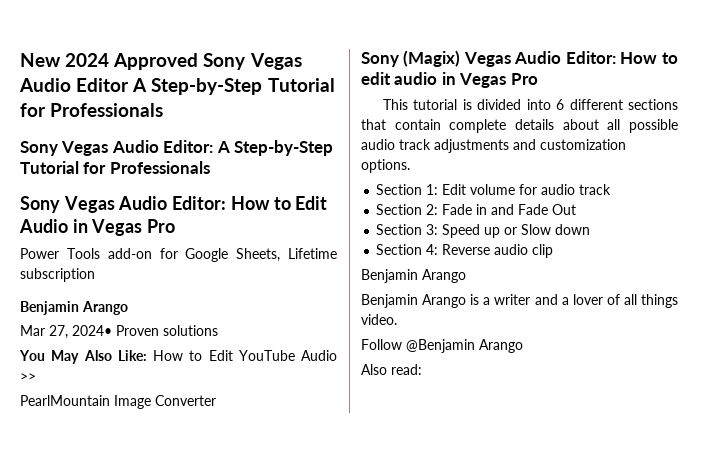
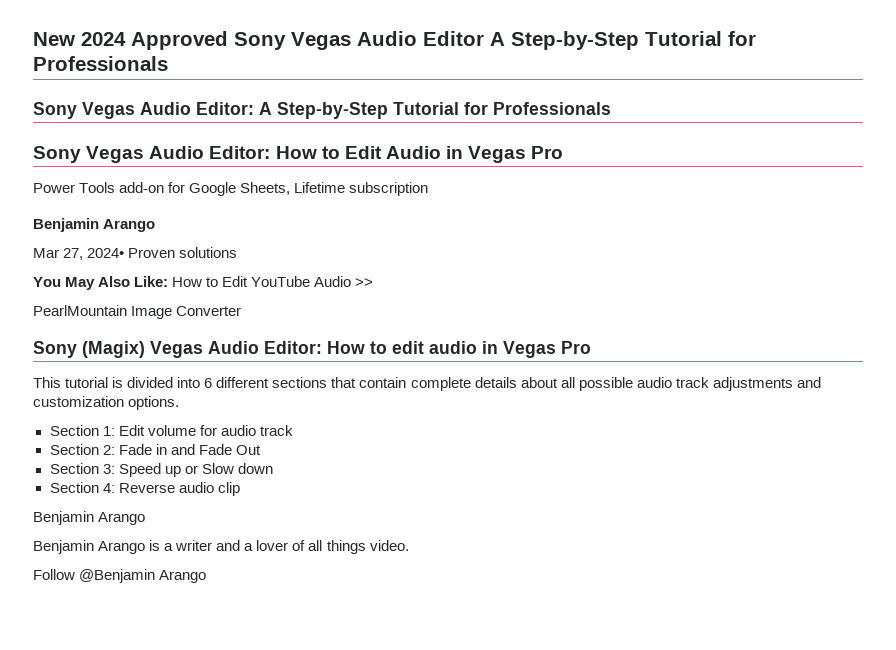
- Also read:

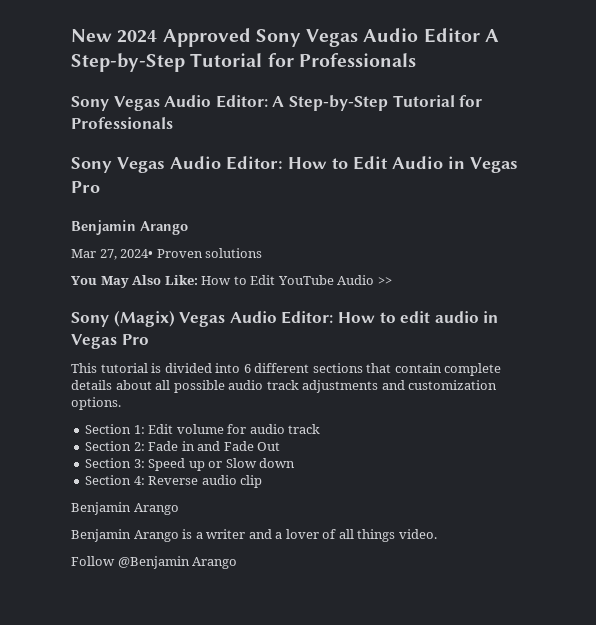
- Power Tools add-on for Google Sheets, Lifetime subscription
- PearlMountain Image Converter

